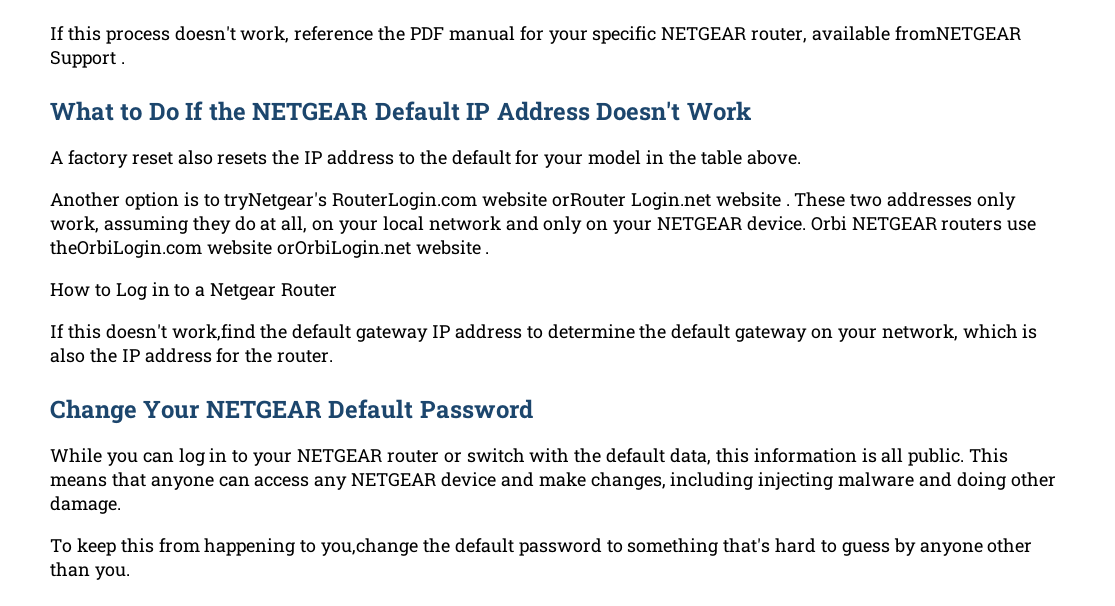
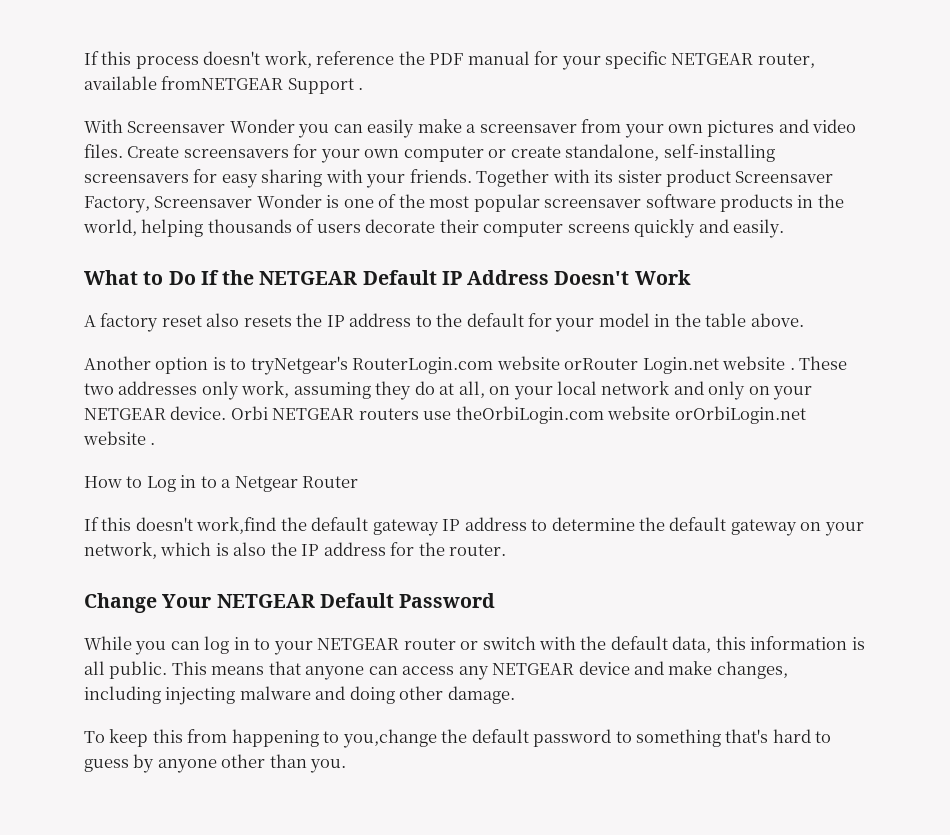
+ With Screensaver Wonder you can easily make a screensaver from your own pictures and video files. Create screensavers for your own computer or create standalone, self-installing screensavers for easy sharing with your friends. Together with its sister product Screensaver Factory, Screensaver Wonder is one of the most popular screensaver software products in the world, helping thousands of users decorate their computer screens quickly and easily.

